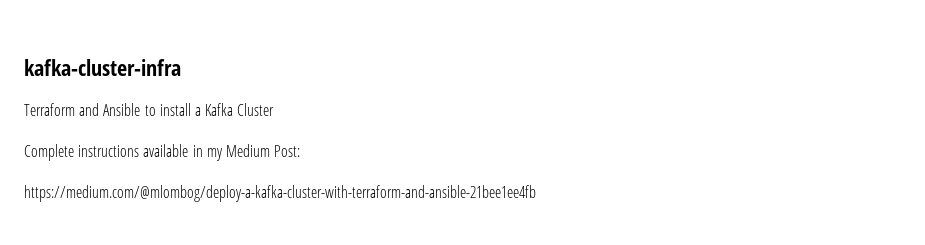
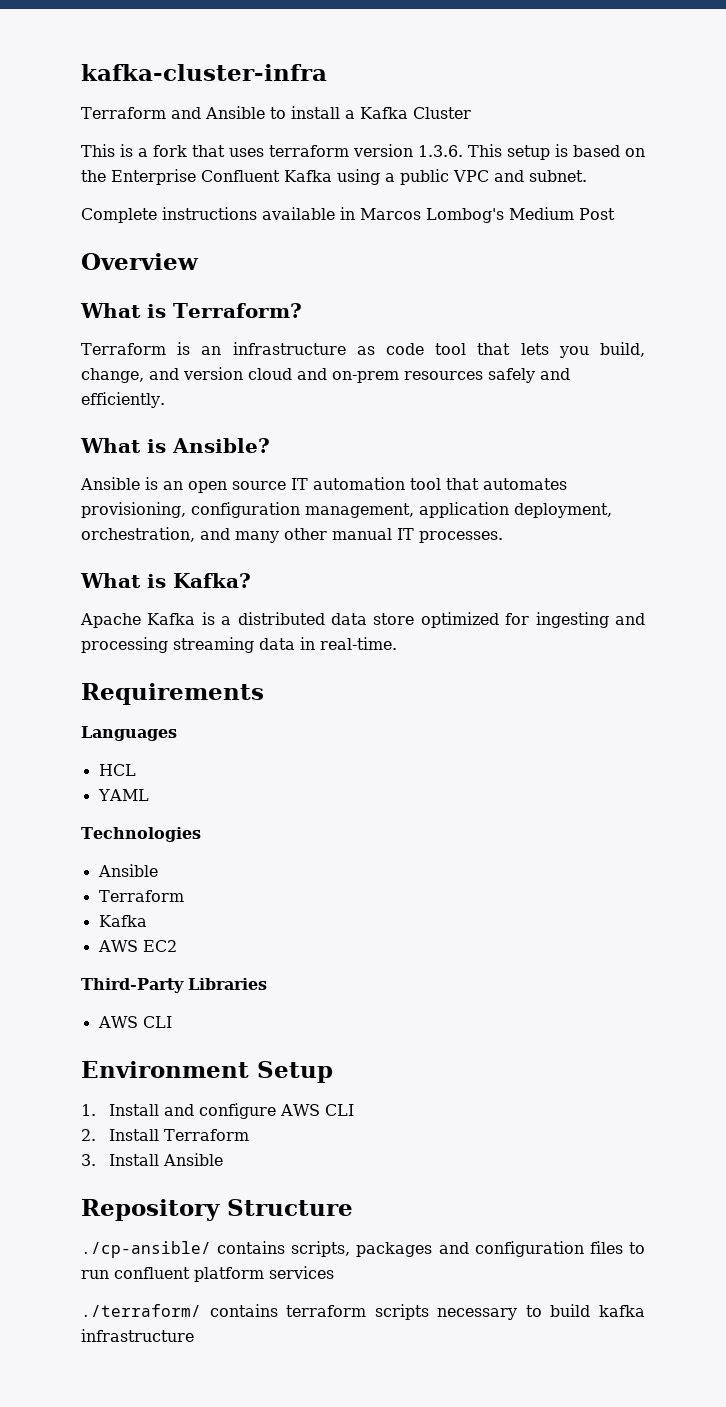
- Complete instructions available in my Medium Post:
- https://medium.com/@mlombog/deploy-a-kafka-cluster-with-terraform-and-ansible-21bee1ee4fb
+ This is a fork that uses terraform version 1.3.6. This setup is based on the Enterprise Confluent Kafka using a public VPC and subnet.
+ Complete instructions available in Marcos Lombog's Medium Post
+ Overview
+ What is Terraform?
+ Terraform is an infrastructure as code tool that lets you build, change, and version cloud and on-prem resources safely and efficiently.
+ What is Ansible?
+ Ansible is an open source IT automation tool that automates provisioning, configuration management, application deployment, orchestration, and many other manual IT processes.
+ What is Kafka?
+ Apache Kafka is a distributed data store optimized for ingesting and processing streaming data in real-time.
+ Requirements
+ Languages
+ HCL
+ YAML
+ Technologies
+ Ansible
+ Terraform
+ Kafka
+ AWS EC2
+ Third-Party Libraries
+ AWS CLI
+ Environment Setup
+ 1. Install and configure AWS CLI
+ 2. Install Terraform
+ 3. Install Ansible
+ Repository Structure
+ ./cp-ansible/ contains scripts, packages and configuration files to run confluent platform services
+ ./terraform/ contains terraform scripts necessary to build kafka infrastructure

